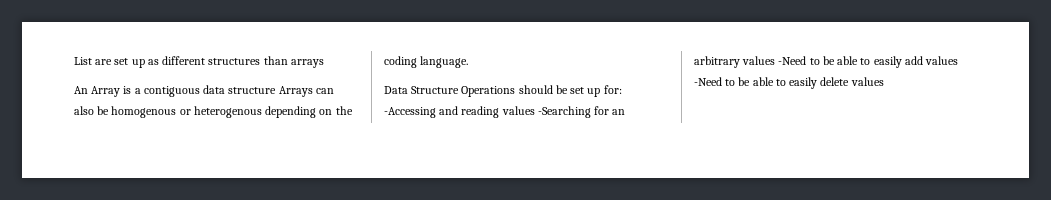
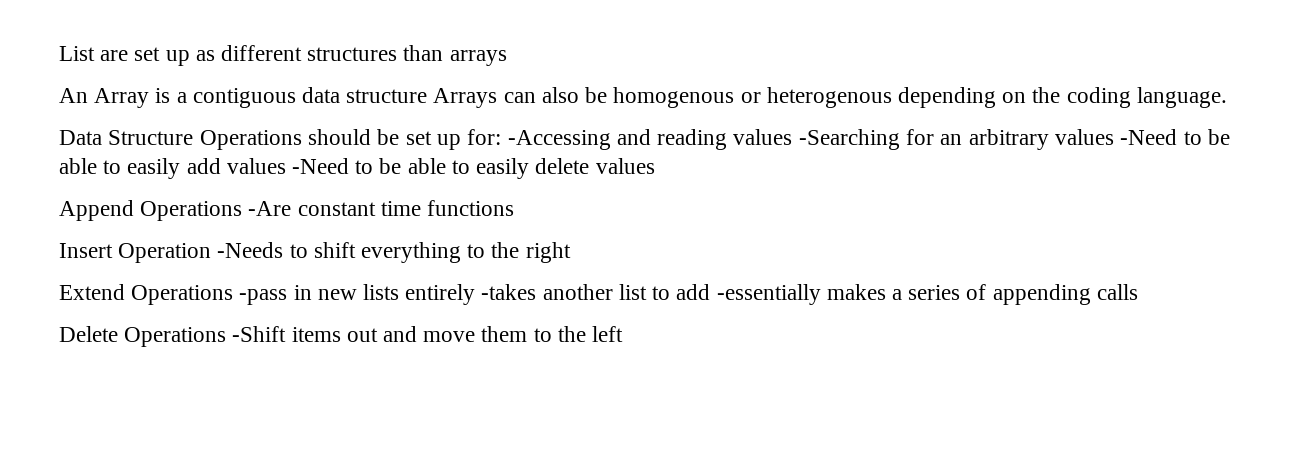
+ Append Operations -Are constant time functions
+ Insert Operation -Needs to shift everything to the right
+ Extend Operations -pass in new lists entirely -takes another list to add -essentially makes a series of appending calls
+ Delete Operations -Shift items out and move them to the left

